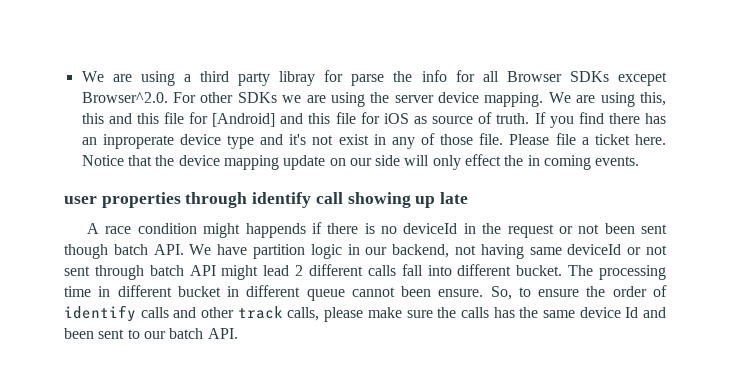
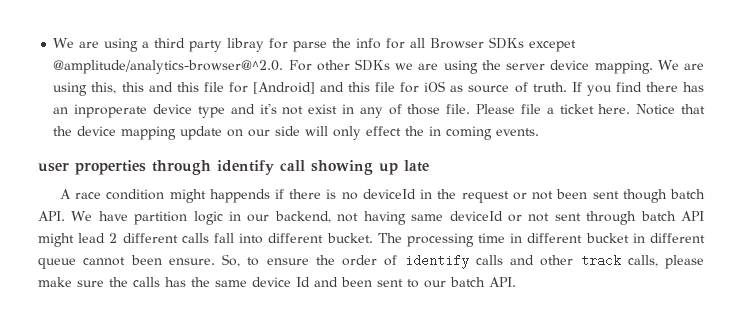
- We are using a third party libray for parse the info for all Browser SDKs excepet Browser^2.0. For other SDKs we are using the server device mapping.
+ We are using a third party libray for parse the info for all Browser SDKs excepet @amplitude/analytics-browser@^2.0. For other SDKs we are using the server device mapping.

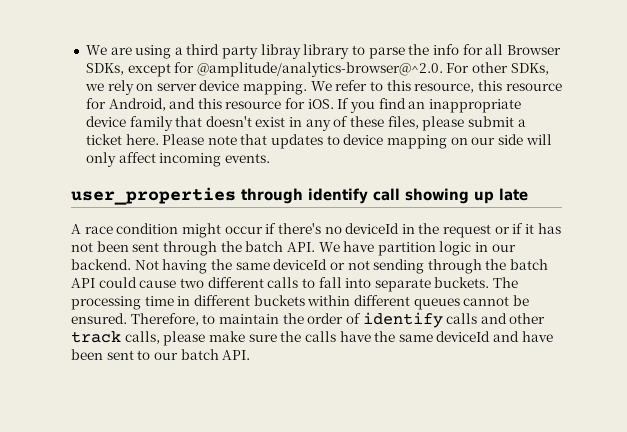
- We are using a third party libray for parse the info for all Browser SDKs excepet @amplitude/analytics-browser@^2.0. For other SDKs we are using the server device mapping. We are using this, this and this file for [Android] and this file for iOS as source of truth. If you find there has an inproperate device type and it's not exist in any of those file. Please file a ticket here. Notice that the device mapping update on our side will only effect the in coming events.
+ We are using a third party libray library to parse the info for all Browser SDKs, except for @amplitude/analytics-browser@^2.0. For other SDKs, we rely on server device mapping. We refer to this resource, this resource for Android, and this resource for iOS. If you find an inappropriate device family that doesn't exist in any of these files, please submit a ticket here. Please note that updates to device mapping on our side will only affect incoming events.
- user properties through identify call showing up late
+ user_properties through identify call showing up late
- A race condition might happends if there is no deviceId in the request or not been sent though batch API. We have partition logic in our backend, not having same deviceId or not sent through batch API might lead 2 different calls fall into different bucket.
+ A race condition might occur if there's no deviceId in the request or if it has not been sent through the batch API. We have partition logic in our backend. Not having the same deviceId or not sending through the batch API could cause two different calls to fall into separate buckets.
- The processing time in different bucket in different queue cannot been ensure. So, to ensure the order of identify calls and other track calls, please make sure the calls has the same device Id and been sent to our batch API.
+ The processing time in different buckets within different queues cannot be ensured. Therefore, to maintain the order of identify calls and other track calls, please make sure the calls have the same deviceId and have been sent to our batch API.

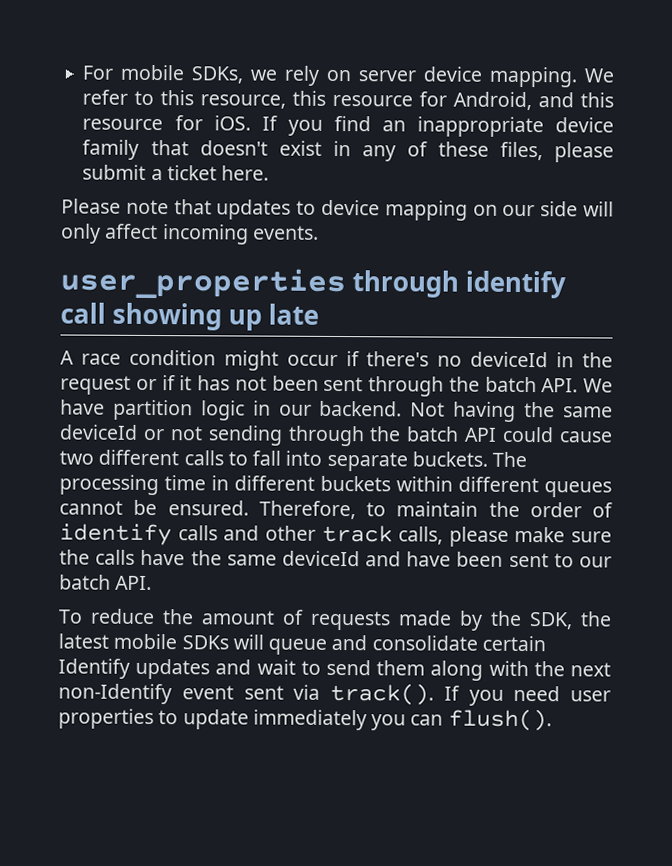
- We are using a third party libray library to parse the info for all Browser SDKs, except for @amplitude/analytics-browser@^2.0. For other SDKs, we rely on server device mapping.
+ For mobile SDKs, we rely on server device mapping.
- If you find an inappropriate device family that doesn't exist in any of these files, please submit a ticket here. Please note that updates to device mapping on our side will only affect incoming events.
+ If you find an inappropriate device family that doesn't exist in any of these files, please submit a ticket here.
+ Please note that updates to device mapping on our side will only affect incoming events.
+ To reduce the amount of requests made by the SDK, the latest mobile SDKs will queue and consolidate certain Identify updates and wait to send them along with the next non-Identify event sent via track(). If you need user properties to update immediately you can flush().

